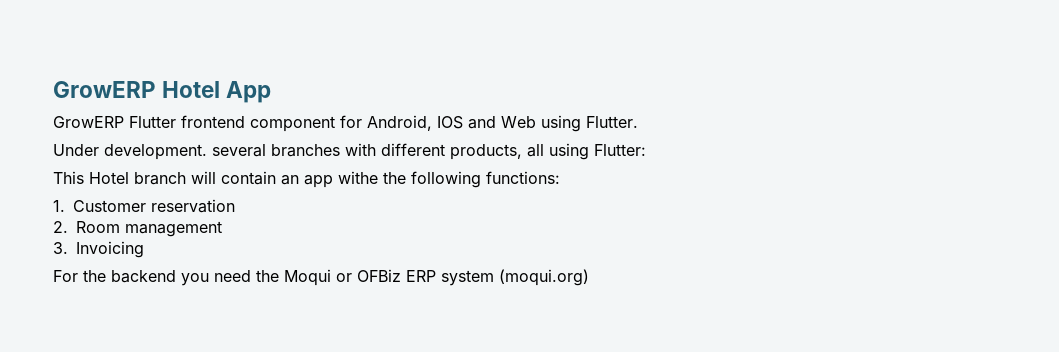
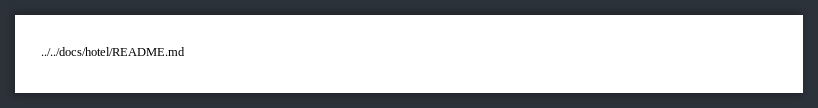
- GrowERP Hotel App
- GrowERP Flutter frontend component for Android, IOS and Web using Flutter.
- Under development. several branches with different products, all using Flutter:
- This Hotel branch will contain an app withe the following functions:
- 1. Customer reservation
- 2. Room management
- 3. Invoicing
- For the backend you need the Moqui or OFBiz ERP system (moqui.org)
+ ../../docs/hotel/README.md

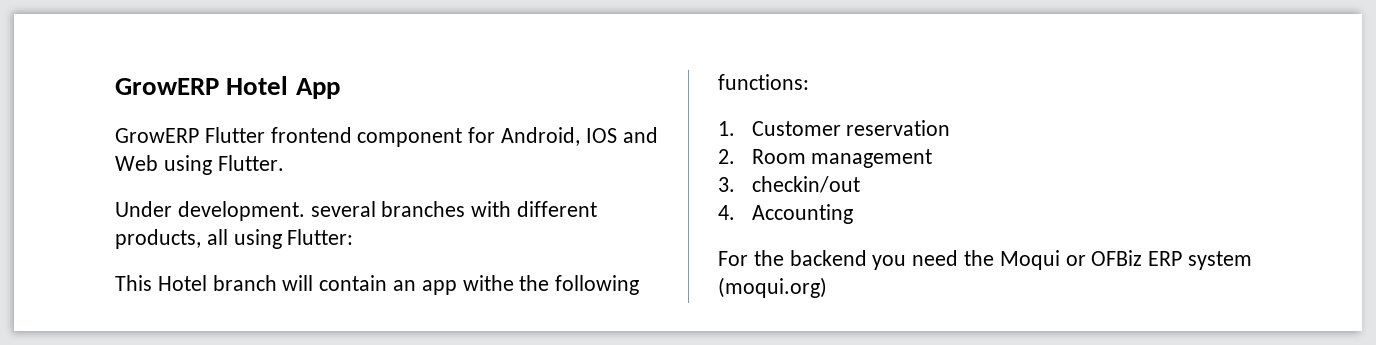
- ../../docs/hotel/README.md
+ GrowERP Hotel App
+ GrowERP Flutter frontend component for Android, IOS and Web using Flutter.
+ Under development. several branches with different products, all using Flutter:
+ This Hotel branch will contain an app withe the following functions:
+ 1. Customer reservation
+ 2. Room management
+ 3. checkin/out
+ 4. Accounting
+ For the backend you need the Moqui or OFBiz ERP system (moqui.org)

